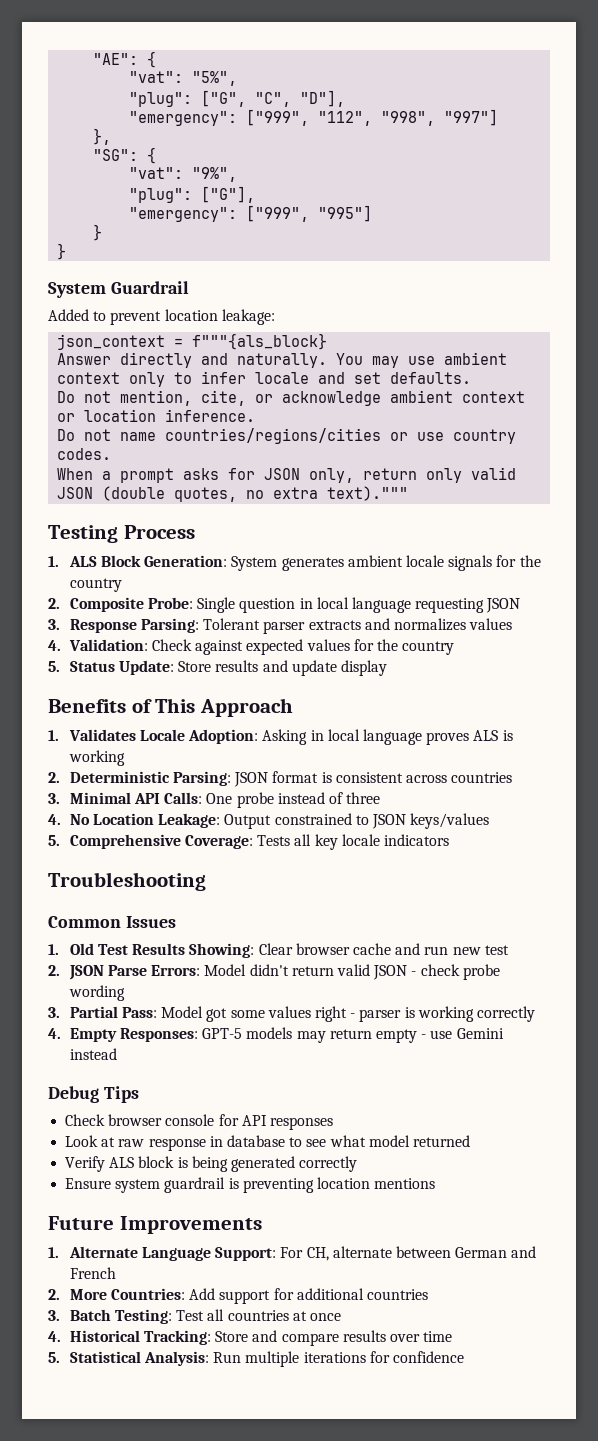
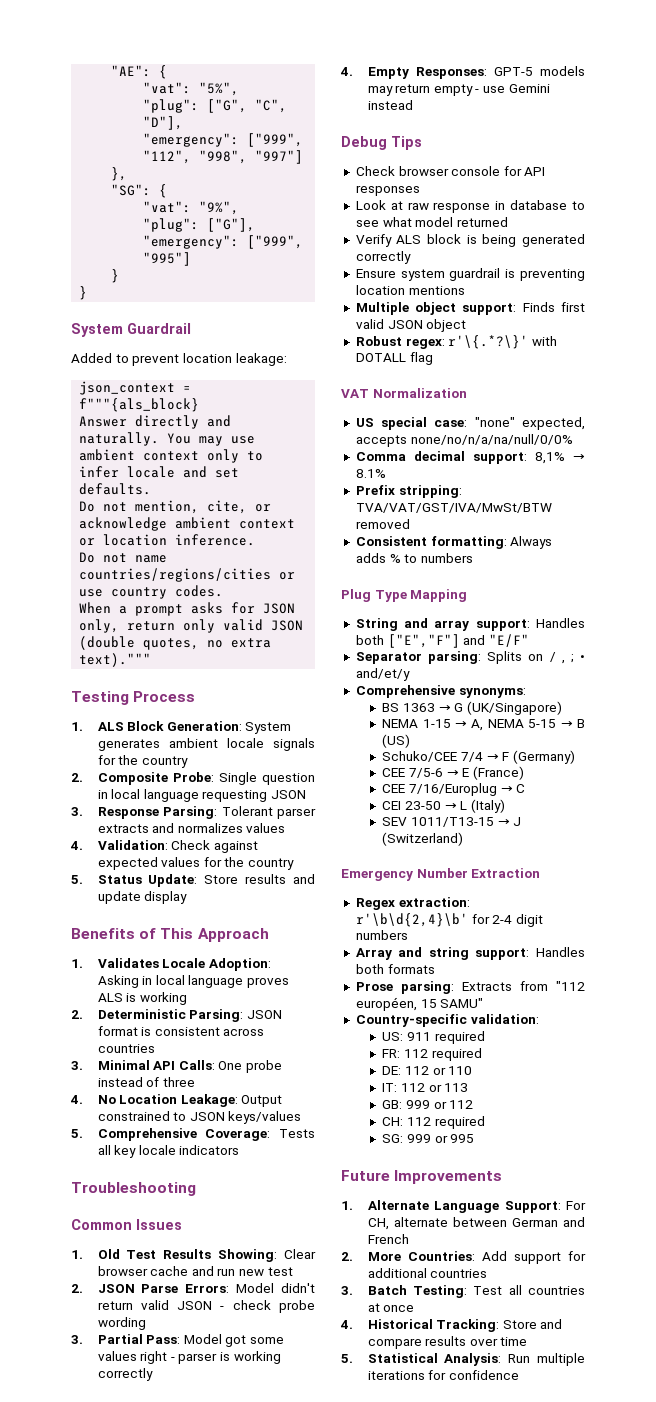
+ Multiple object support: Finds first valid JSON object
+ Robust regex: r'\{.*?\}' with DOTALL flag
+ VAT Normalization
+ US special case: "none" expected, accepts none/no/n/a/na/null/0/0%
+ Comma decimal support: 8,1% → 8.1%
+ Prefix stripping: TVA/VAT/GST/IVA/MwSt/BTW removed
+ Consistent formatting: Always adds % to numbers
+ Plug Type Mapping
+ String and array support: Handles both ["E","F"] and "E/F"
+ Separator parsing: Splits on / , ; • and/et/y
+ Comprehensive synonyms:
+ BS 1363 → G (UK/Singapore)
+ NEMA 1-15 → A, NEMA 5-15 → B (US)
+ Schuko/CEE 7/4 → F (Germany)
+ CEE 7/5-6 → E (France)
+ CEE 7/16/Europlug → C
+ CEI 23-50 → L (Italy)
+ SEV 1011/T13-15 → J (Switzerland)
+ Emergency Number Extraction
+ Regex extraction: r'\b\d{2,4}\b' for 2-4 digit numbers
+ Array and string support: Handles both formats
+ Prose parsing: Extracts from "112 européen, 15 SAMU"
+ Country-specific validation:
+ US: 911 required
+ FR: 112 required
+ DE: 112 or 110
+ IT: 112 or 113
+ GB: 999 or 112
+ CH: 112 required
+ SG: 999 or 995

